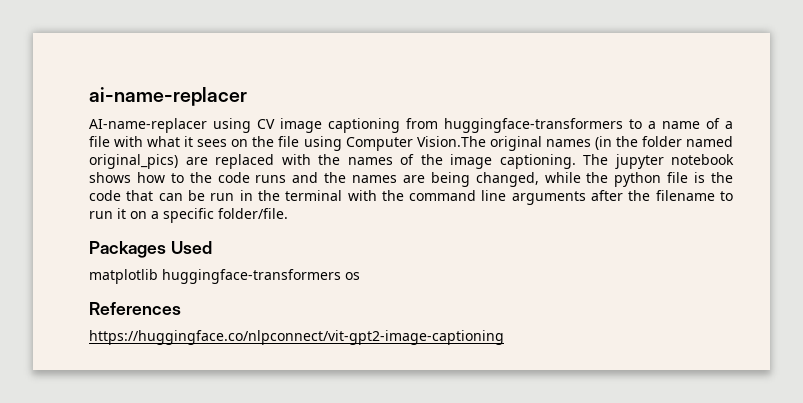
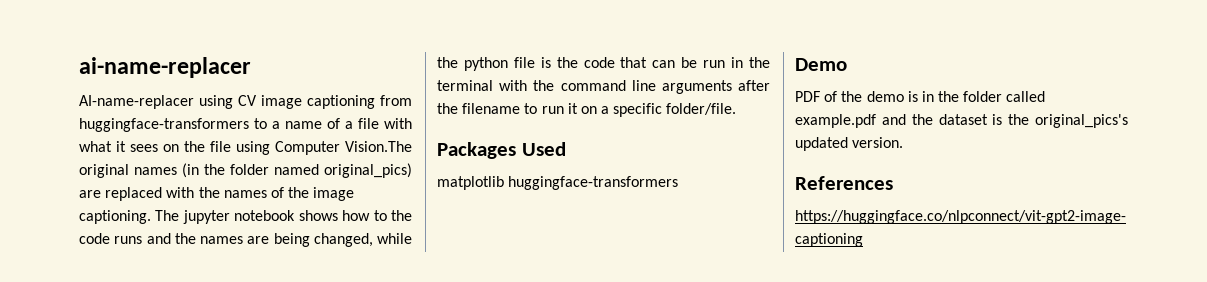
- matplotlib huggingface-transformers os
+ matplotlib huggingface-transformers
+ Demo
+ PDF of the demo is in the folder called example.pdf and the dataset is the original_pics's updated version.

